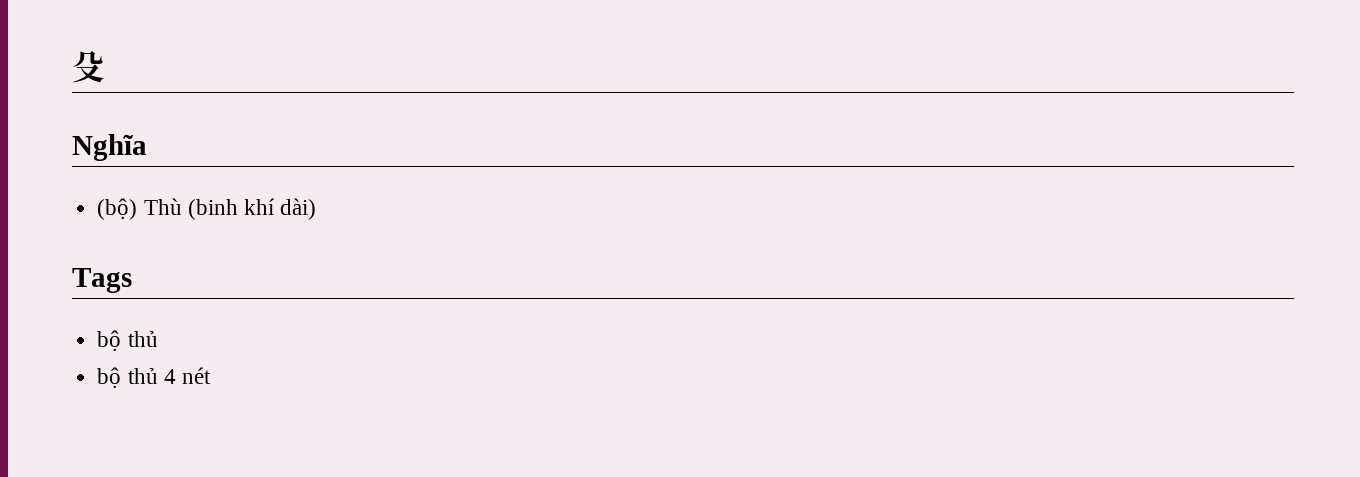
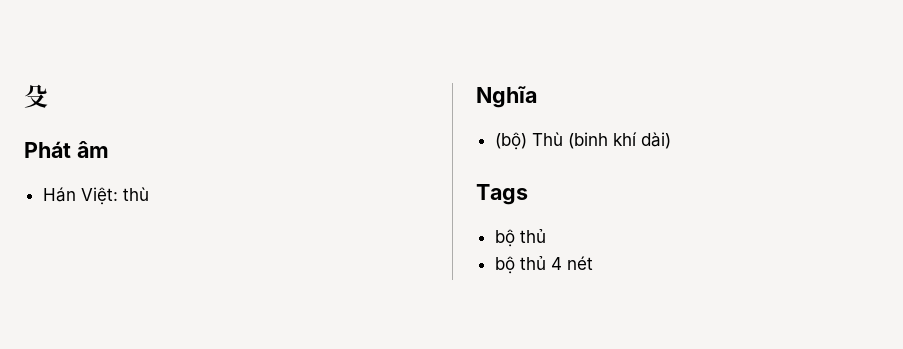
+ Phát âm
+ Hán Việt: thù

